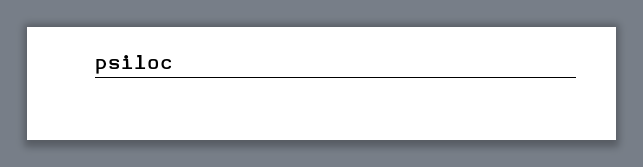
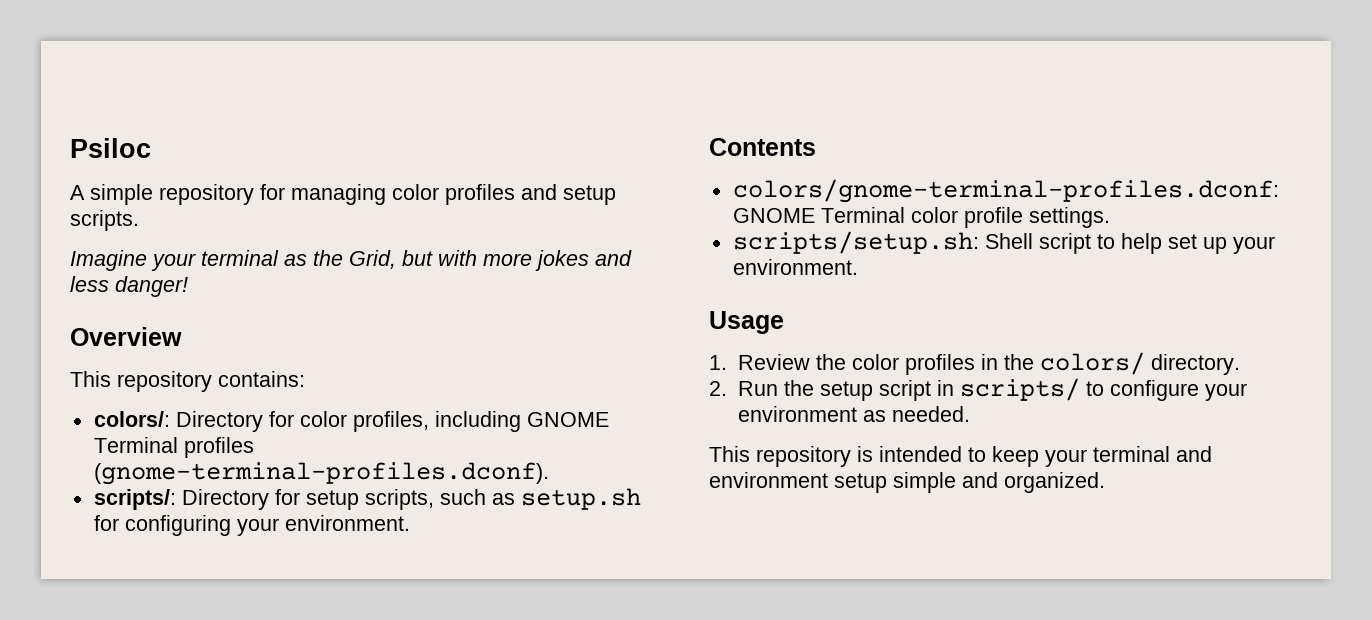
- psiloc
+ Psiloc
+ A simple repository for managing color profiles and setup scripts.
+ Imagine your terminal as the Grid, but with more jokes and less danger!
+ Overview
+ This repository contains:
+ colors/: Directory for color profiles, including GNOME Terminal profiles (gnome-terminal-profiles.dconf).
+ scripts/: Directory for setup scripts, such as setup.sh for configuring your environment.
+ Contents
+ colors/gnome-terminal-profiles.dconf: GNOME Terminal color profile settings.
+ scripts/setup.sh: Shell script to help set up your environment.
+ Usage
+ 1. Review the color profiles in the colors/ directory.
+ 2. Run the setup script in scripts/ to configure your environment as needed.
+ This repository is intended to keep your terminal and environment setup simple and organized.

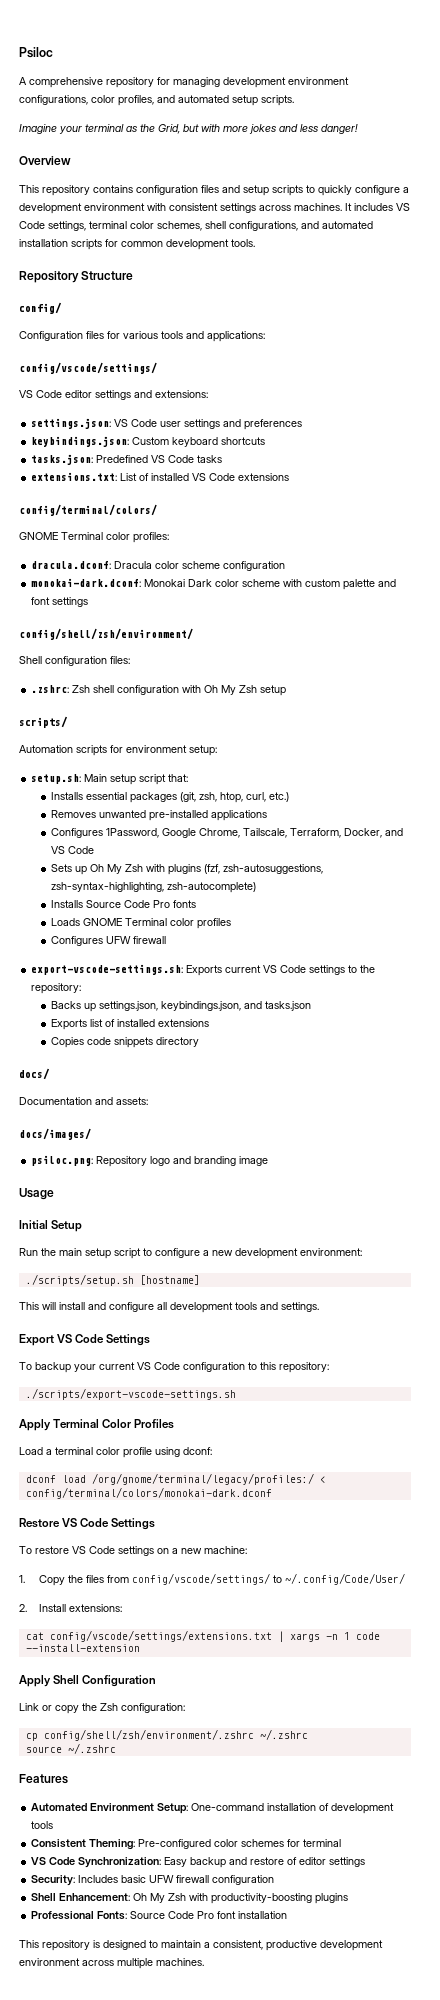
- A simple repository for managing color profiles and setup scripts.
+ A comprehensive repository for managing development environment configurations, color profiles, and automated setup scripts.
- This repository contains:
- colors/: Directory for color profiles, including GNOME Terminal profiles (gnome-terminal-profiles.dconf).
- scripts/: Directory for setup scripts, such as setup.sh for configuring your environment.
- Contents
- colors/gnome-terminal-profiles.dconf: GNOME Terminal color profile settings.
- scripts/setup.sh: Shell script to help set up your environment.
+ This repository contains configuration files and setup scripts to quickly configure a development environment with consistent settings across machines. It includes VS Code settings, terminal color schemes, shell configurations, and automated installation scripts for common development tools.
+ Repository Structure
+ config/
+ Configuration files for various tools and applications:
+ config/vscode/settings/
+ VS Code editor settings and extensions:
+ settings.json: VS Code user settings and preferences
+ keybindings.json: Custom keyboard shortcuts
+ tasks.json: Predefined VS Code tasks
+ extensions.txt: List of installed VS Code extensions
+ config/terminal/colors/
+ GNOME Terminal color profiles:
+ dracula.dconf: Dracula color scheme configuration
+ monokai-dark.dconf: Monokai Dark color scheme with custom palette and font settings
+ config/shell/zsh/environment/
+ Shell configuration files:
+ .zshrc: Zsh shell configuration with Oh My Zsh setup
+ scripts/
+ Automation scripts for environment setup:
+ setup.sh: Main setup script that:
+ Installs essential packages (git, zsh, htop, curl, etc.)
+ Removes unwanted pre-installed applications
+ Configures 1Password, Google Chrome, Tailscale, Terraform, Docker, and VS Code
+ Sets up Oh My Zsh with plugins (fzf, zsh-autosuggestions, zsh-syntax-highlighting, zsh-autocomplete)
+ Installs Source Code Pro fonts
+ Loads GNOME Terminal color profiles
+ Configures UFW firewall
+ export-vscode-settings.sh: Exports current VS Code settings to the repository:
+ Backs up settings.json, keybindings.json, and tasks.json
+ Exports list of installed extensions
+ Copies code snippets directory
+ docs/
+ Documentation and assets:
+ docs/images/
+ psiloc.png: Repository logo and branding image
  Usage
- 1. Review the color profiles in the colors/ directory.
- 2. Run the setup script in scripts/ to configure your environment as needed.
- This repository is intended to keep your terminal and environment setup simple and organized.
+ Initial Setup
+ Run the main setup script to configure a new development environment:
+ ./scripts/setup.sh [hostname]
+ This will install and configure all development tools and settings.
+ Export VS Code Settings
+ To backup your current VS Code configuration to this repository:
+ ./scripts/export-vscode-settings.sh
+ Apply Terminal Color Profiles
+ Load a terminal color profile using dconf:
+ dconf load /org/gnome/terminal/legacy/profiles:/ < config/terminal/colors/monokai-dark.dconf
+ Restore VS Code Settings
+ To restore VS Code settings on a new machine:
+ 1. Copy the files from config/vscode/settings/ to ~/.config/Code/User/
+ 2. Install extensions:
+ cat config/vscode/settings/extensions.txt | xargs -n 1 code --install-extension
+ Apply Shell Configuration
+ Link or copy the Zsh configuration:
+ cp config/shell/zsh/environment/.zshrc ~/.zshrc
+ source ~/.zshrc
+ Features
+ Automated Environment Setup: One-command installation of development tools
+ Consistent Theming: Pre-configured color schemes for terminal
+ VS Code Synchronization: Easy backup and restore of editor settings
+ Security: Includes basic UFW firewall configuration
+ Shell Enhancement: Oh My Zsh with productivity-boosting plugins
+ Professional Fonts: Source Code Pro font installation
+ This repository is designed to maintain a consistent, productive development environment across multiple machines.

